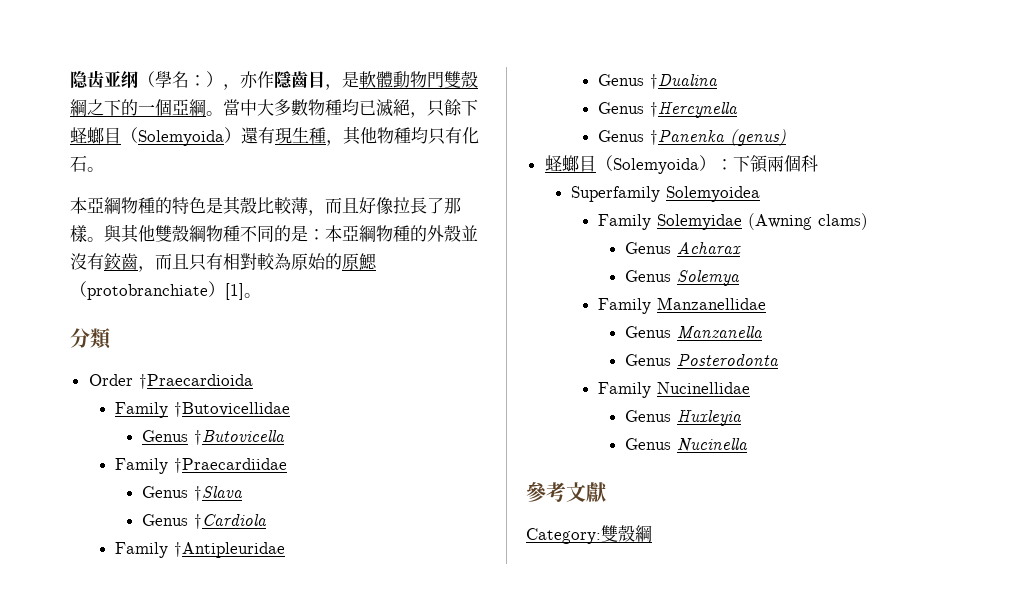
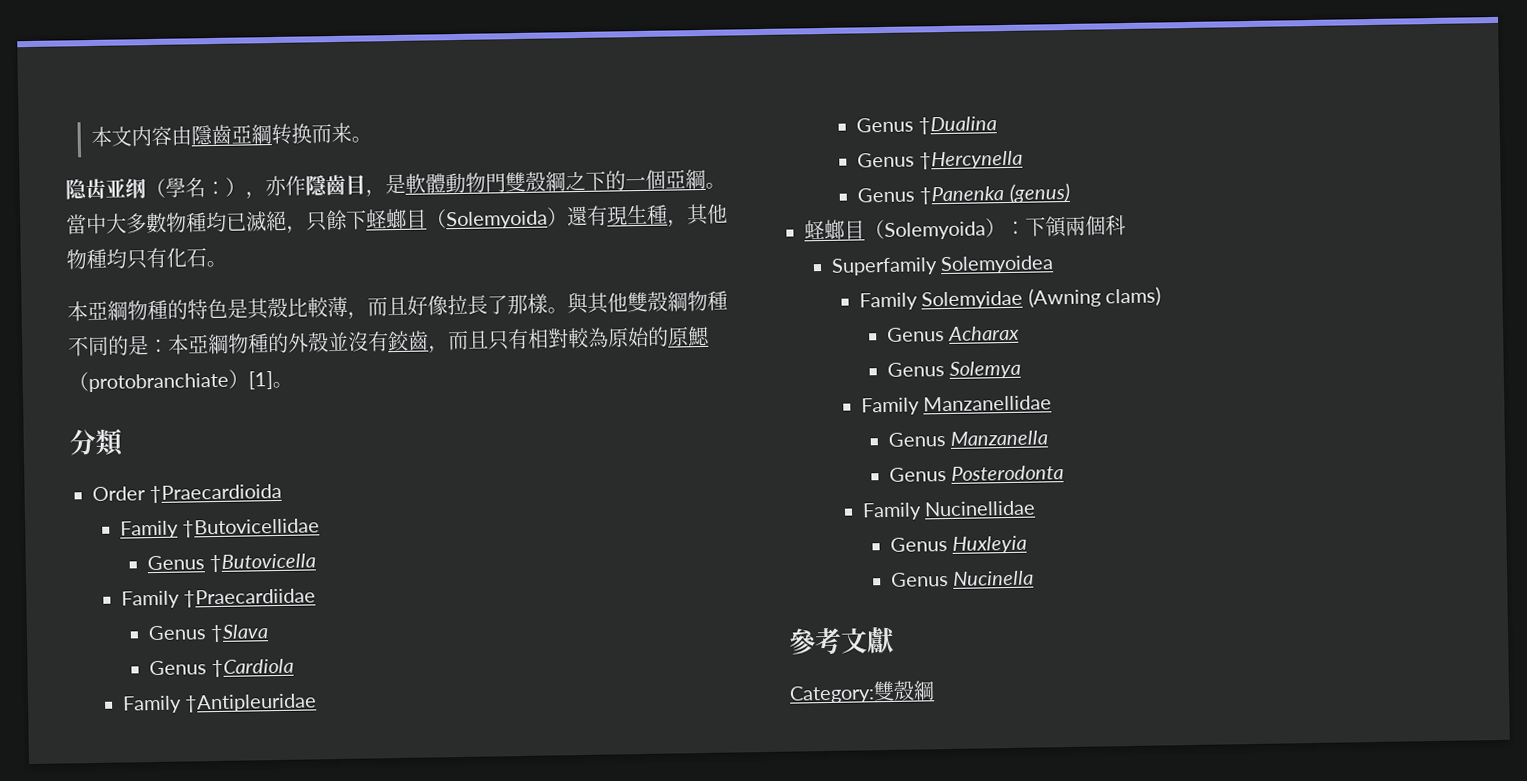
+ 本文内容由隱齒亞綱转换而来。

